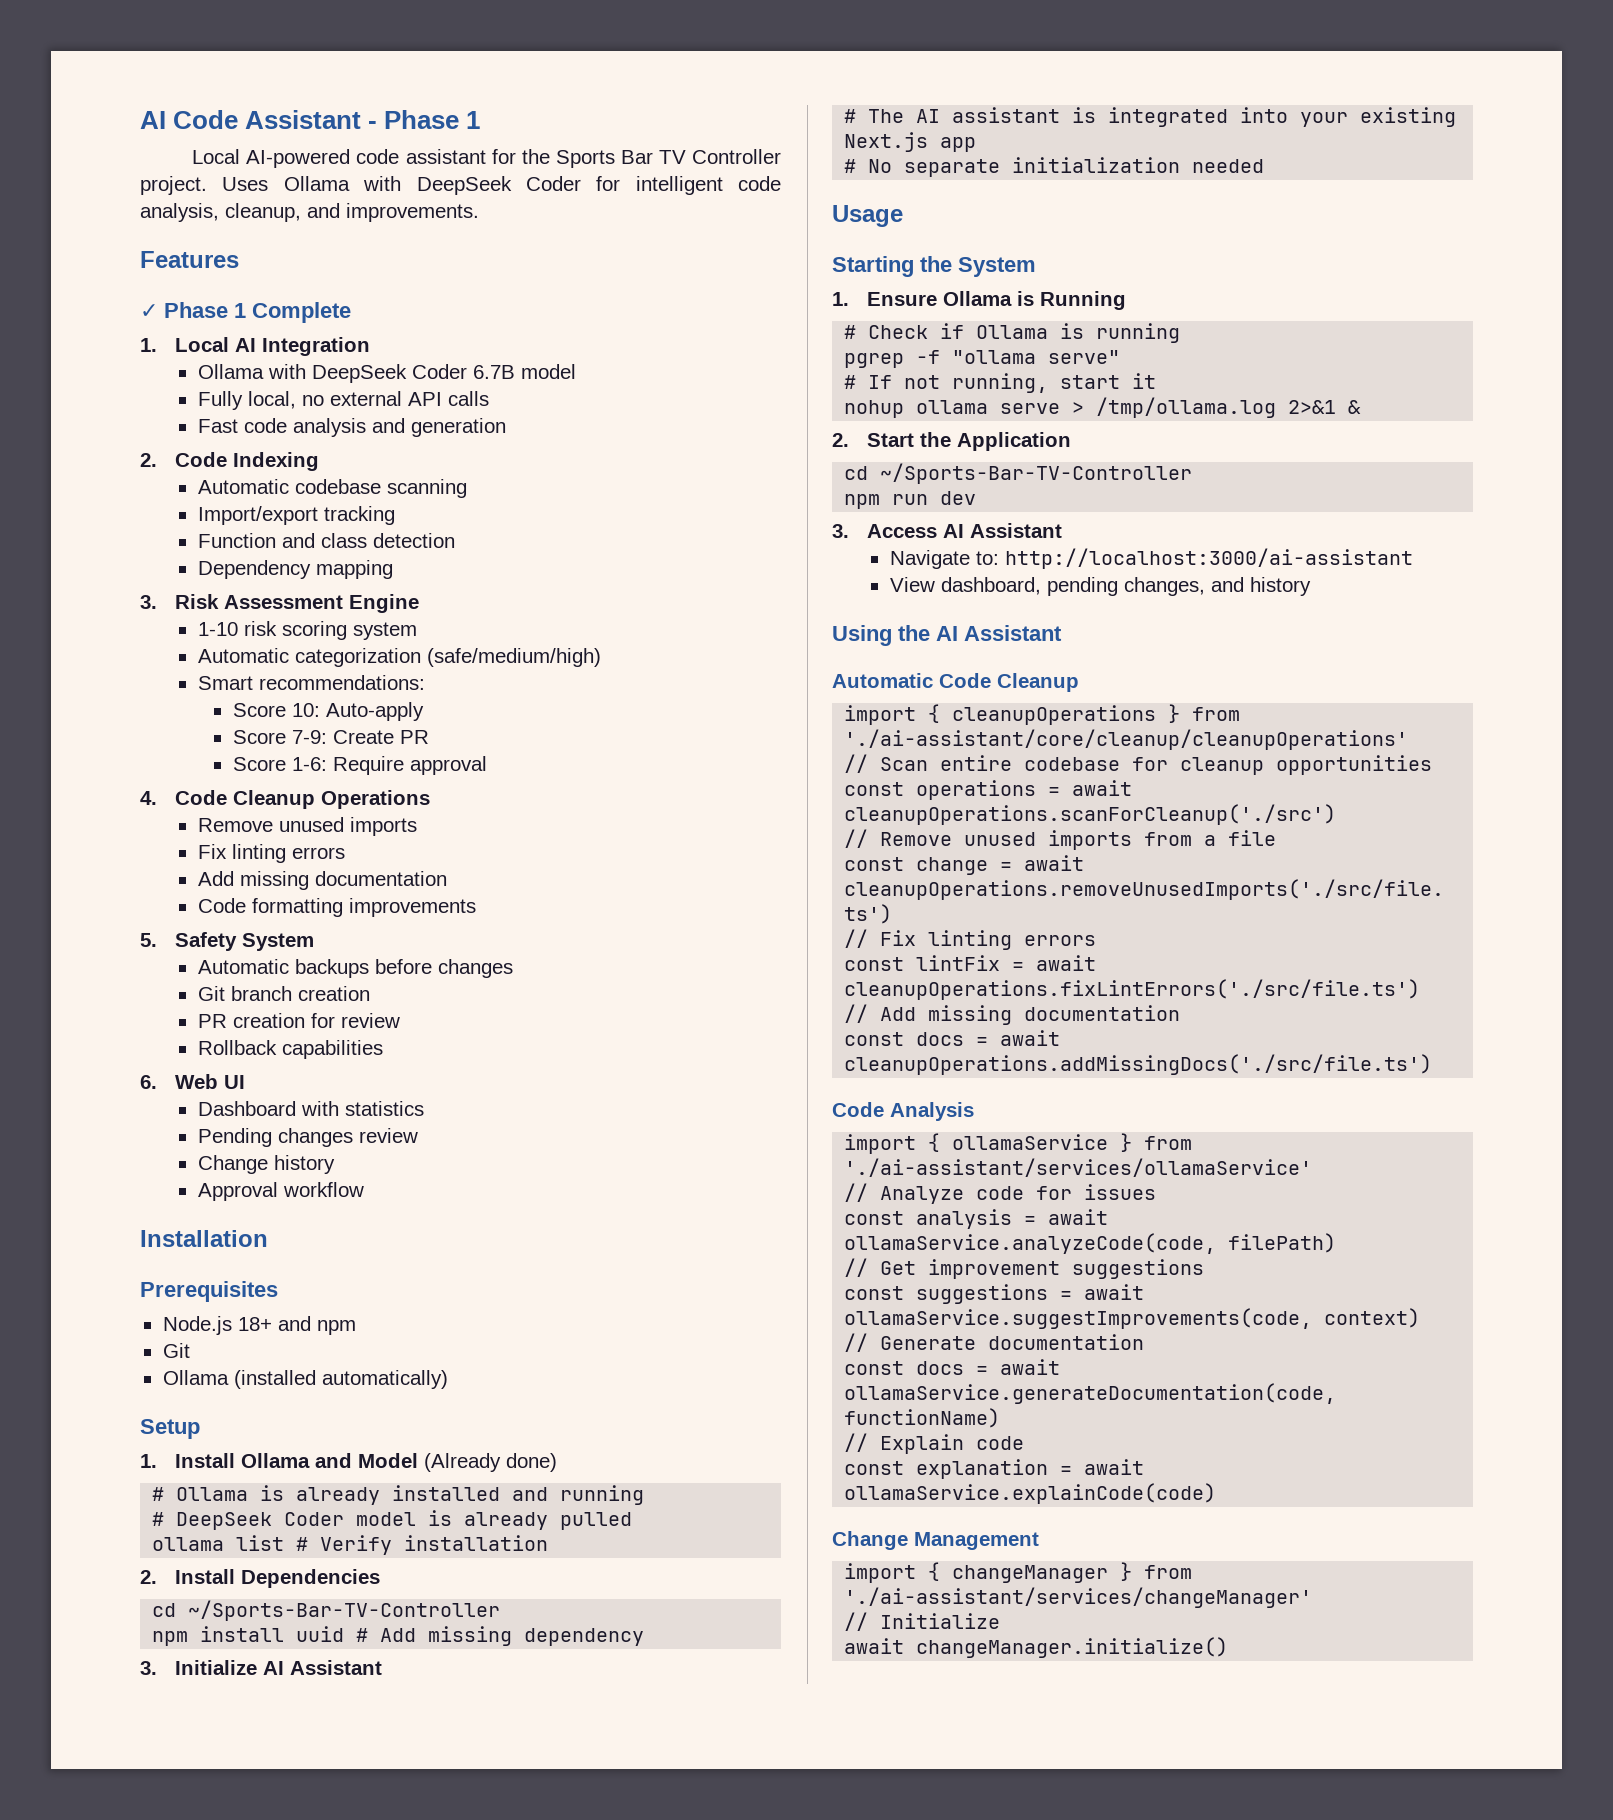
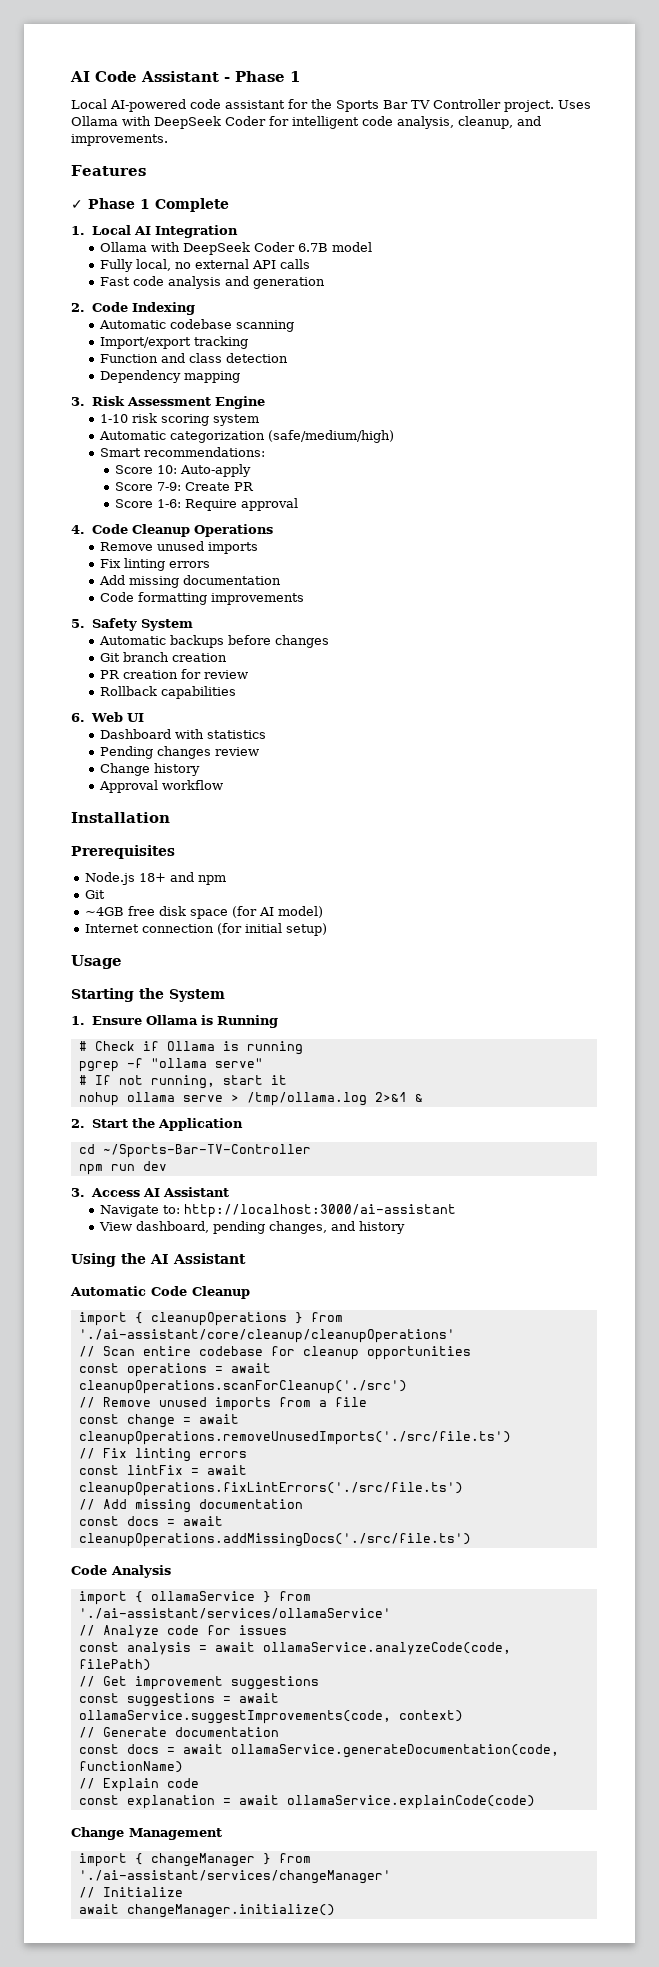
- Ollama (installed automatically)
- Setup
- 1. Install Ollama and Model (Already done)
- # Ollama is already installed and running
- # DeepSeek Coder model is already pulled
- ollama list # Verify installation
- 2. Install Dependencies
- cd ~/Sports-Bar-TV-Controller
- npm install uuid # Add missing dependency
- 3. Initialize AI Assistant
- # The AI assistant is integrated into your existing Next.js app
- # No separate initialization needed
+ ~4GB free disk space (for AI model)
+ Internet connection (for initial setup)

